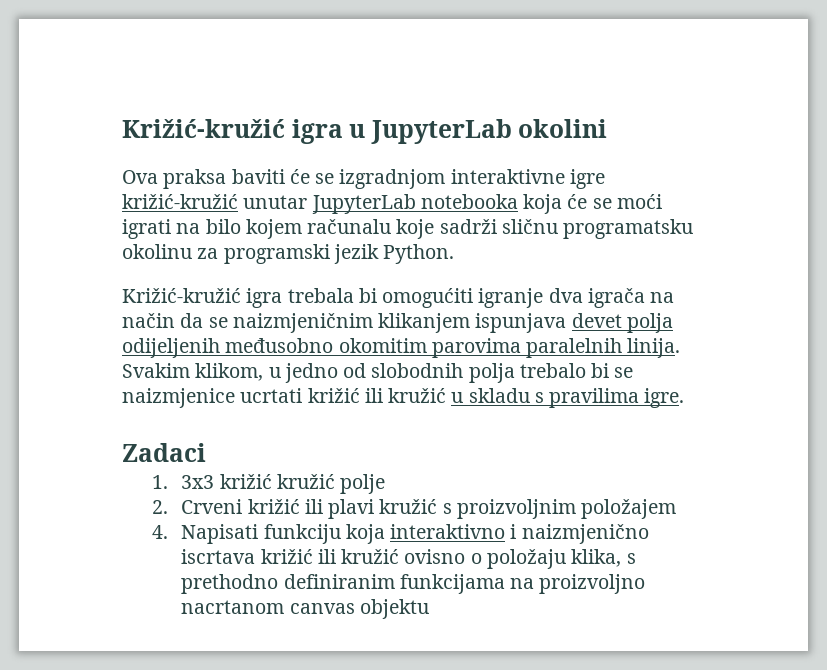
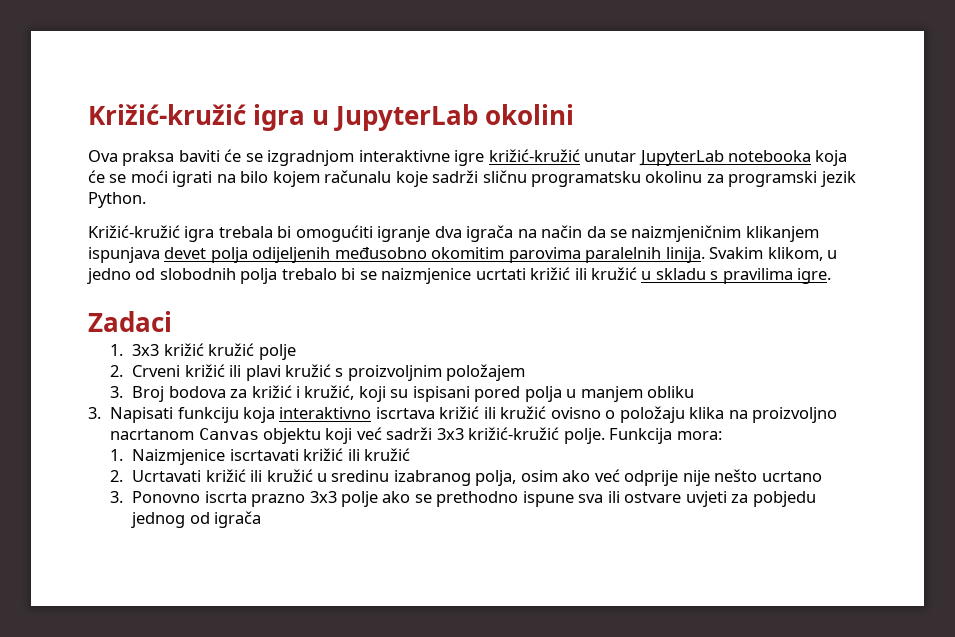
- 4. Napisati funkciju koja interaktivno i naizmjenično iscrtava križić ili kružić ovisno o položaju klika, s prethodno definiranim funkcijama na proizvoljno nacrtanom canvas objektu
+ 3. Broj bodova za križić i kružić, koji su ispisani pored polja u manjem obliku
+ 3. Napisati funkciju koja interaktivno iscrtava križić ili kružić ovisno o položaju klika na proizvoljno nacrtanom Canvas objektu koji već sadrži 3x3 križić-kružić polje. Funkcija mora:
+ 1. Naizmjenice iscrtavati križić ili kružić
+ 2. Ucrtavati križić ili kružić u sredinu izabranog polja, osim ako već odprije nije nešto ucrtano
+ 3. Ponovno iscrta prazno 3x3 polje ako se prethodno ispune sva ili ostvare uvjeti za pobjedu jednog od igrača

